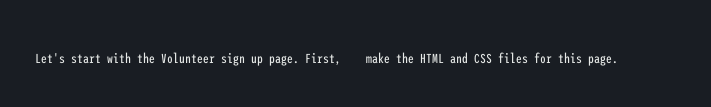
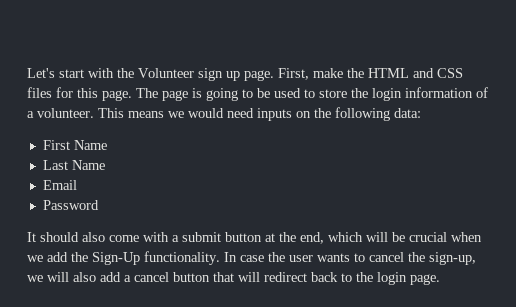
+ The page is going to be used to store the login information of a volunteer. This means we would need inputs on the following data:
+ First Name
+ Last Name
+ Email
+ Password
+ It should also come with a submit button at the end, which will be crucial when we add the Sign-Up functionality. In case the user wants to cancel the sign-up, we will also add a cancel button that will redirect back to the login page.

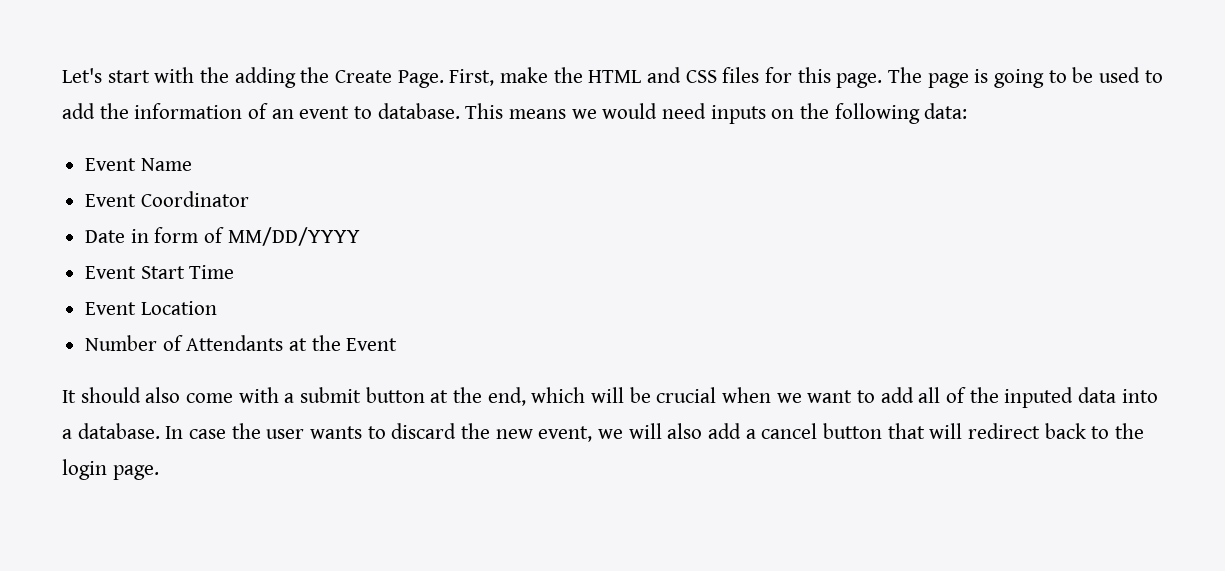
- Let's start with the Volunteer sign up page.
+ Let's start with the adding the Create Page.
- The page is going to be used to store the login information of a volunteer.
+ The page is going to be used to add the information of an event to database.
- First Name
- Last Name
- Email
- Password
+ Event Name
+ Event Coordinator
+ Date in form of MM/DD/YYYY
+ Event Start Time
+ Event Location
+ Number of Attendants at the Event
- It should also come with a submit button at the end, which will be crucial when we add the Sign-Up functionality.
+ It should also come with a submit button at the end, which will be crucial when we want to add all of the inputed data into a database.
- In case the user wants to cancel the sign-up, we will also add a cancel button that will redirect back to the login page.
+ In case the user wants to discard the new event, we will also add a cancel button that will redirect back to the login page.

